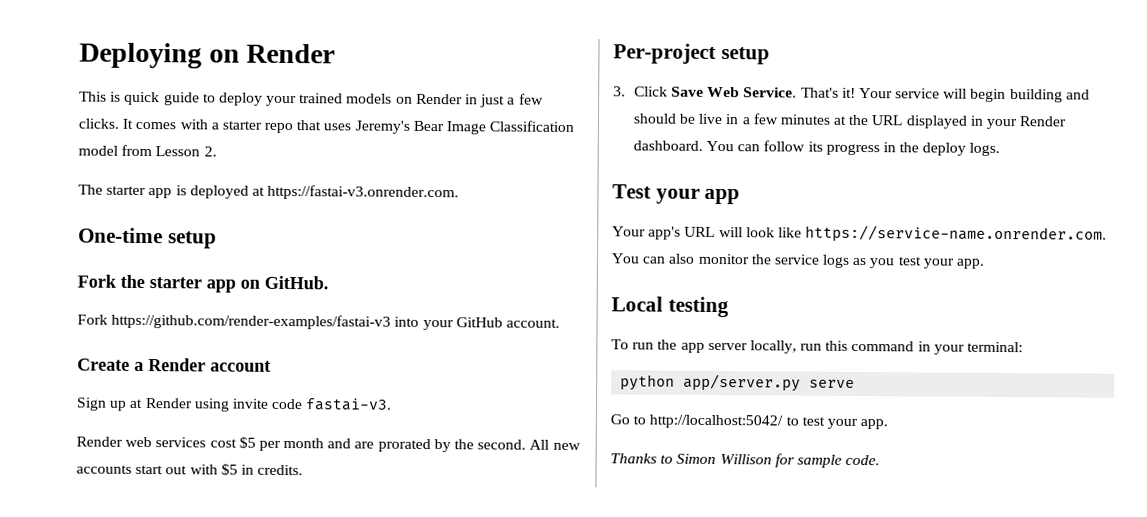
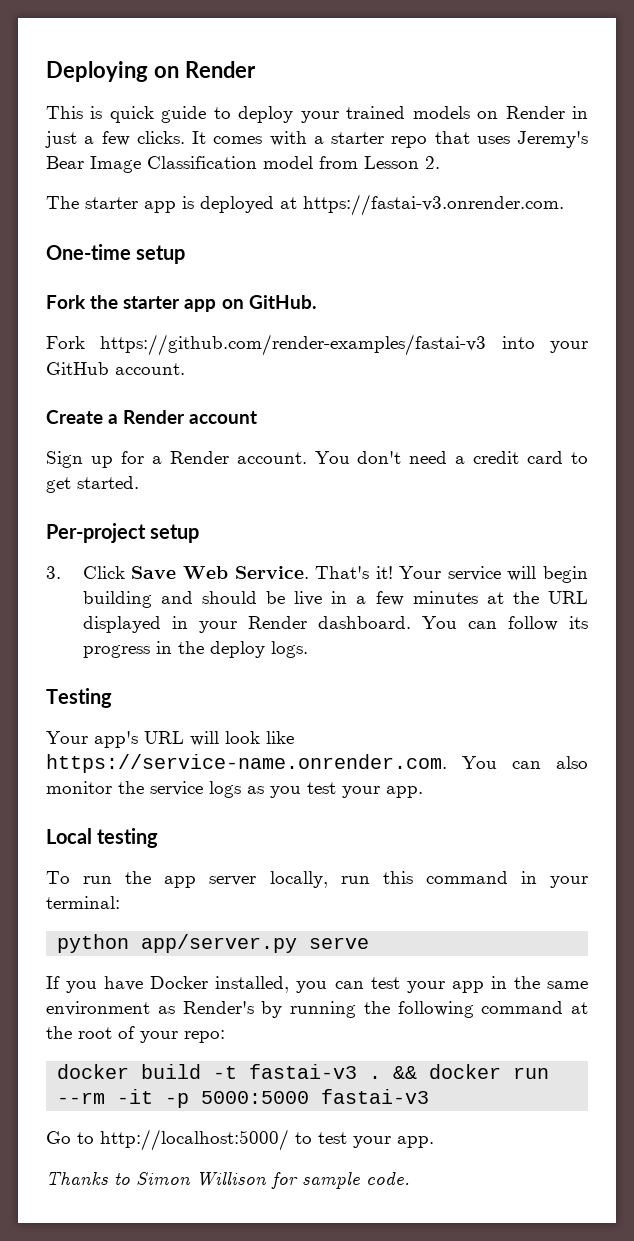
- Sign up at Render using invite code fastai-v3.
- Render web services cost $5 per month and are prorated by the second. All new accounts start out with $5 in credits.
+ Sign up for a Render account. You don't need a credit card to get started.
- Test your app
+ Testing
+ If you have Docker installed, you can test your app in the same environment as Render's by running the following command at the root of your repo:
+ docker build -t fastai-v3 . && docker run --rm -it -p 5000:5000 fastai-v3
- Go to http://localhost:5042/ to test your app.
+ Go to http://localhost:5000/ to test your app.

